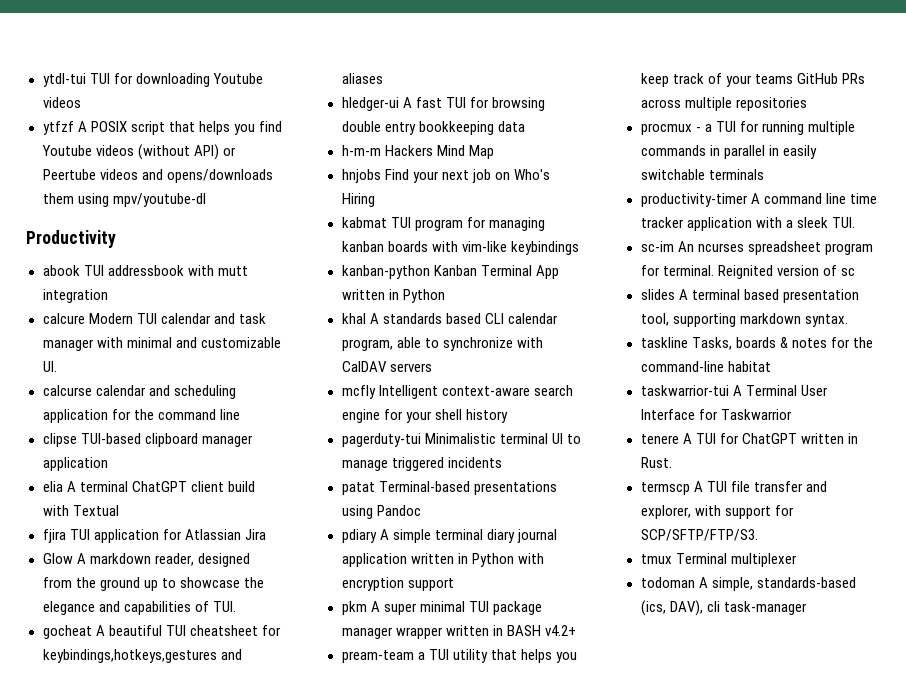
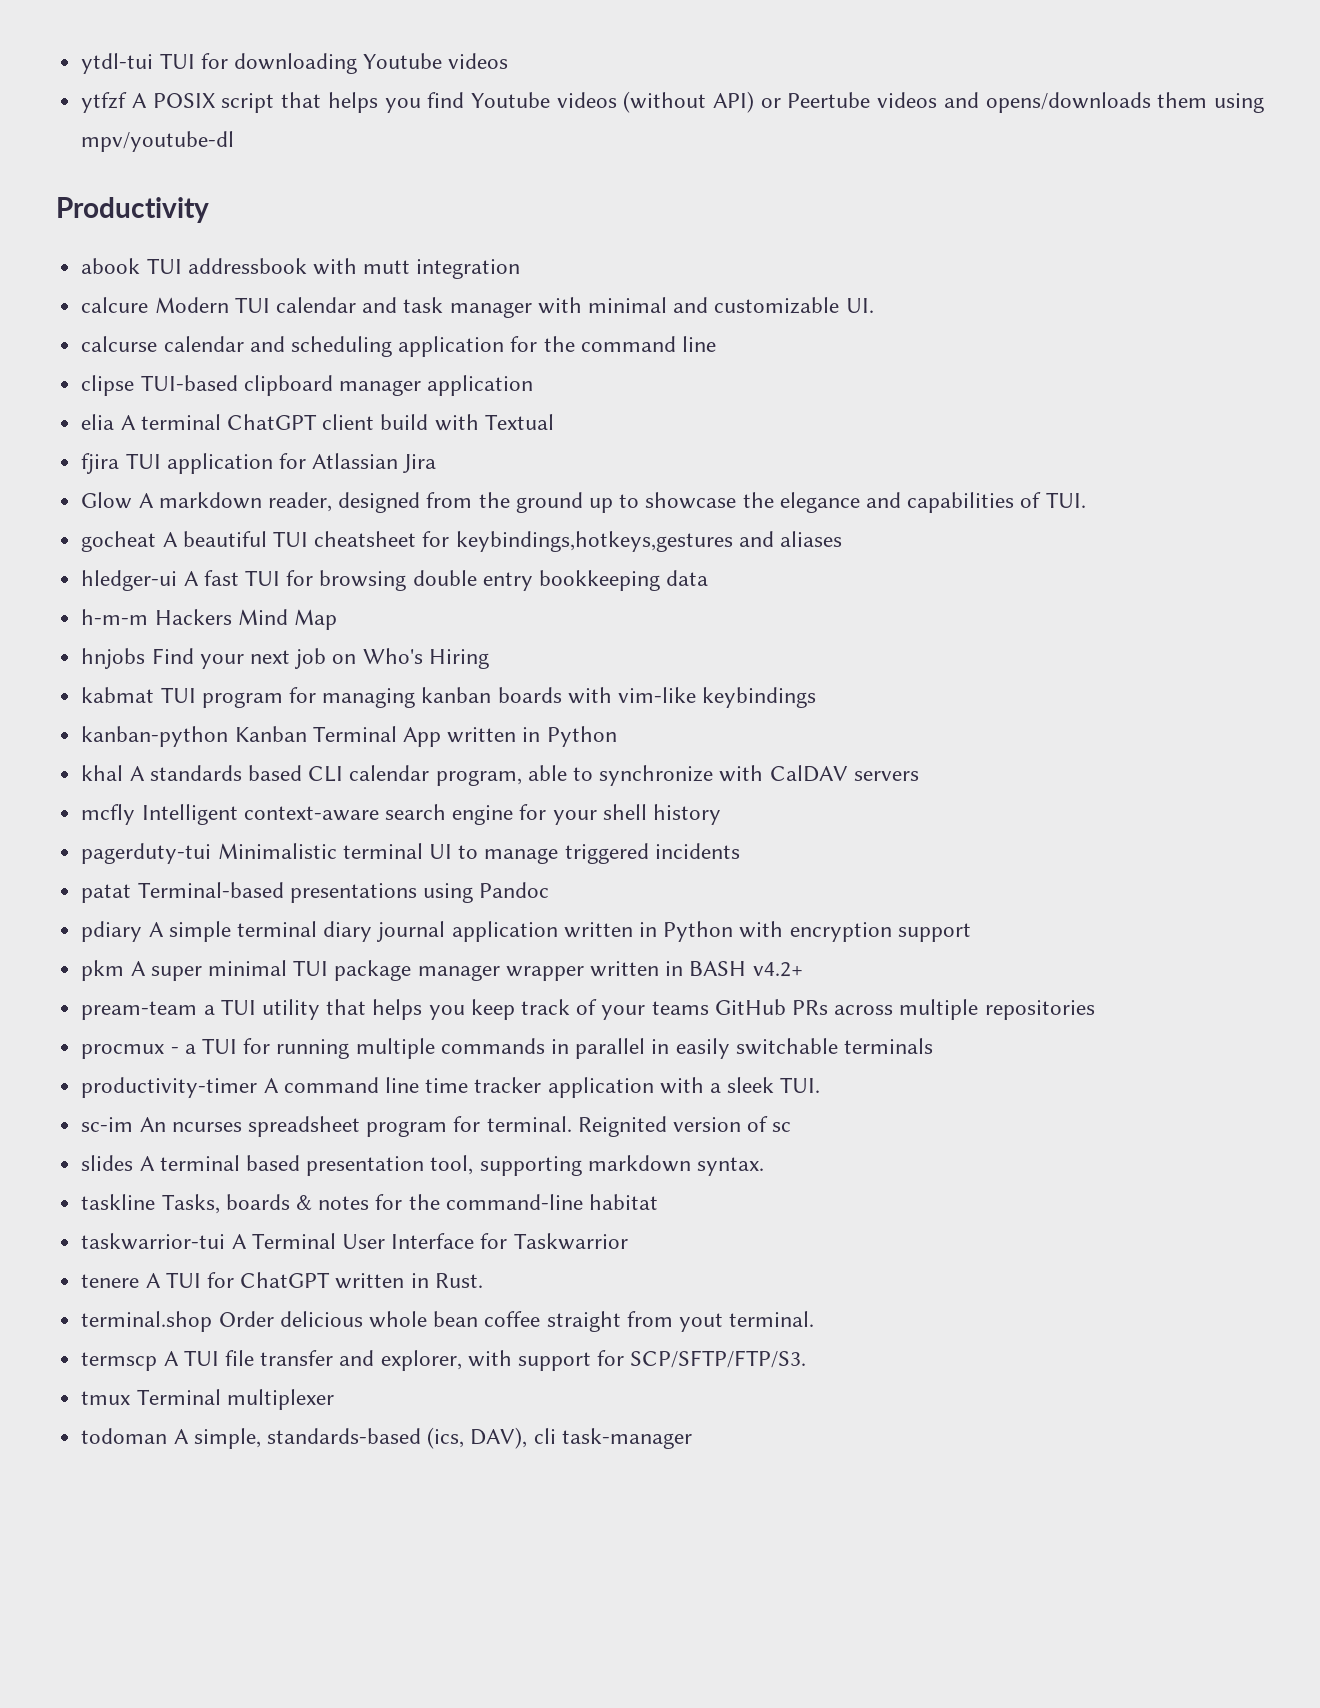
+ terminal.shop Order delicious whole bean coffee straight from yout terminal.

